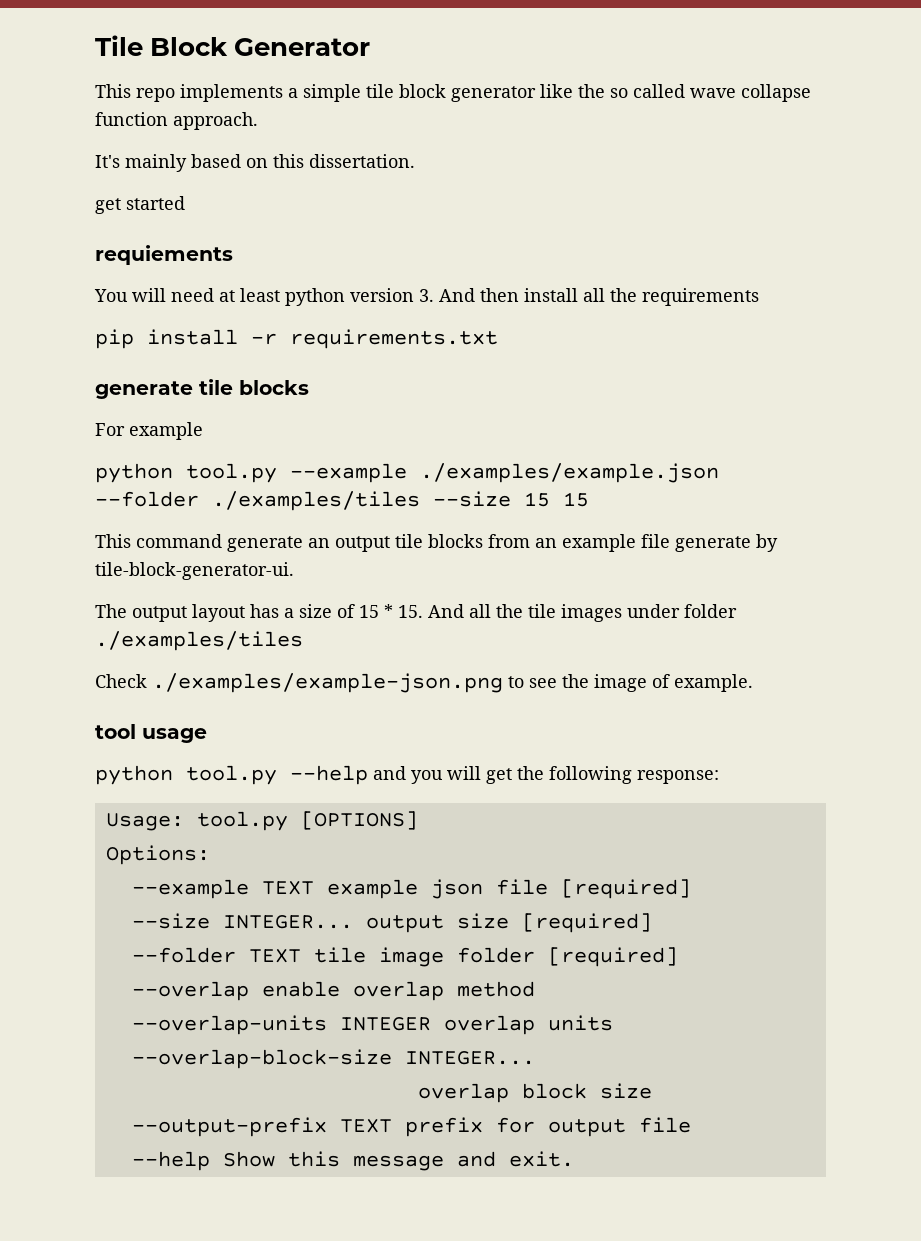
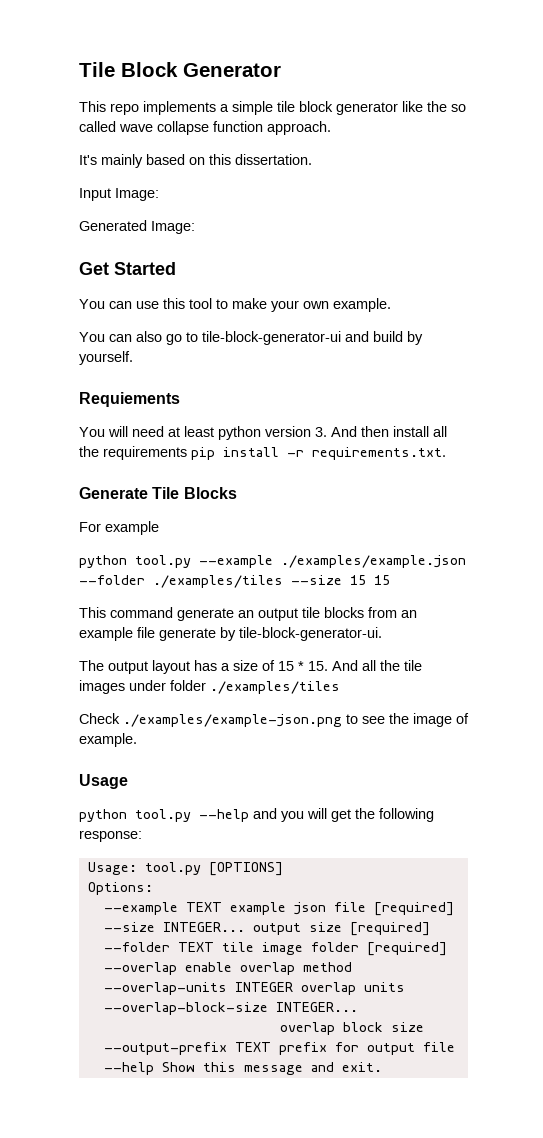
- get started
- requiements
+ Input Image:
+ Generated Image:
+ Get Started
+ You can use this tool to make your own example.
+ You can also go to tile-block-generator-ui and build by yourself.
+ Requiements
- You will need at least python version 3. And then install all the requirements
- pip install -r requirements.txt
- generate tile blocks
+ You will need at least python version 3. And then install all the requirements pip install -r requirements.txt.
+ Generate Tile Blocks
- tool usage
+ Usage

